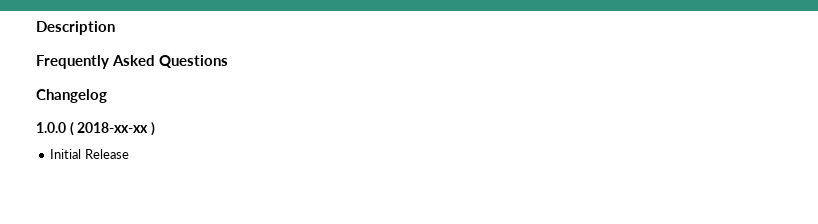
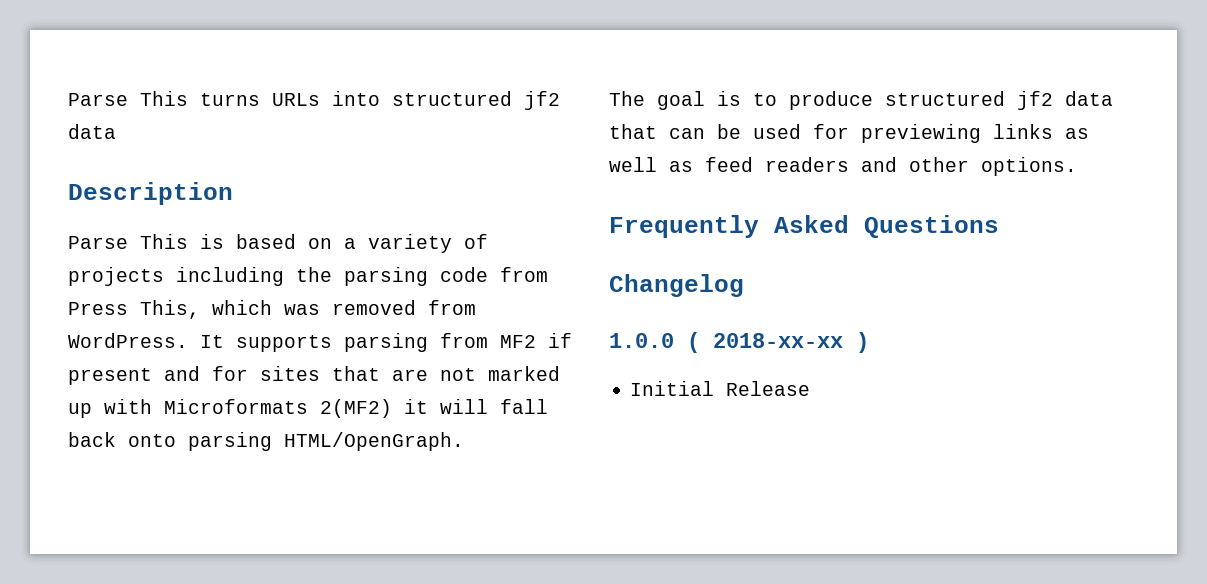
+ Parse This turns URLs into structured jf2 data
  Description
+ Parse This is based on a variety of projects including the parsing code from Press This, which was removed from WordPress. It supports parsing from MF2 if present and for sites that are not marked up with Microformats 2(MF2) it will fall back onto parsing HTML/OpenGraph.
+ The goal is to produce structured jf2 data that can be used for previewing links as well as feed readers and other options.

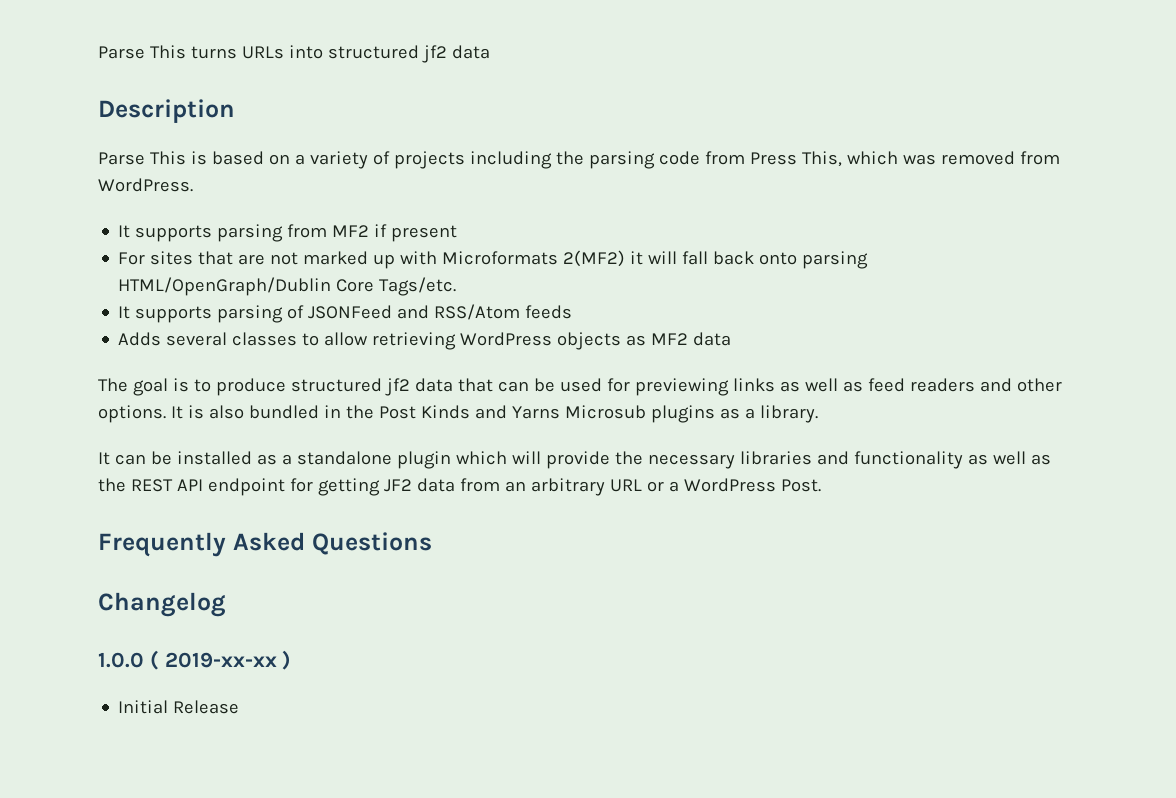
- Parse This is based on a variety of projects including the parsing code from Press This, which was removed from WordPress. It supports parsing from MF2 if present and for sites that are not marked up with Microformats 2(MF2) it will fall back onto parsing HTML/OpenGraph.
+ Parse This is based on a variety of projects including the parsing code from Press This, which was removed from WordPress.
+ It supports parsing from MF2 if present
+ For sites that are not marked up with Microformats 2(MF2) it will fall back onto parsing HTML/OpenGraph/Dublin Core Tags/etc.
+ It supports parsing of JSONFeed and RSS/Atom feeds
+ Adds several classes to allow retrieving WordPress objects as MF2 data
+ It is also bundled in the Post Kinds and Yarns Microsub plugins as a library.
+ It can be installed as a standalone plugin which will provide the necessary libraries and functionality as well as the REST API endpoint for getting JF2 data from an arbitrary URL or a WordPress Post.
- 1.0.0 ( 2018-xx-xx )
+ 1.0.0 ( 2019-xx-xx )

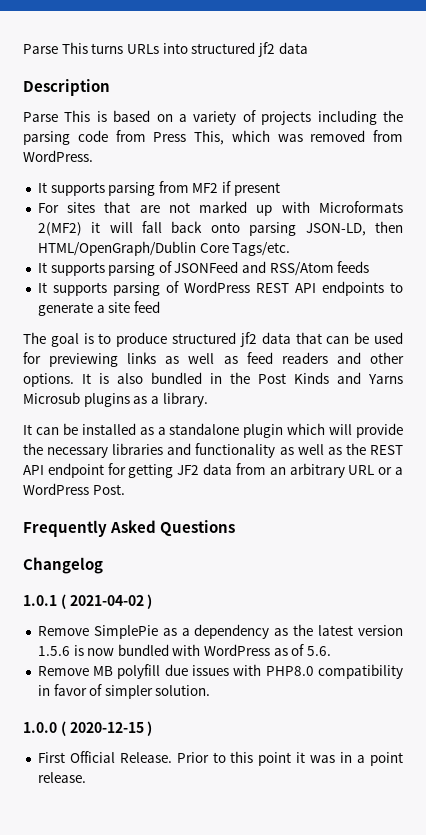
- For sites that are not marked up with Microformats 2(MF2) it will fall back onto parsing HTML/OpenGraph/Dublin Core Tags/etc.
+ For sites that are not marked up with Microformats 2(MF2) it will fall back onto parsing JSON-LD, then HTML/OpenGraph/Dublin Core Tags/etc.
- Adds several classes to allow retrieving WordPress objects as MF2 data
+ It supports parsing of WordPress REST API endpoints to generate a site feed
+ 1.0.1 ( 2021-04-02 )
+ Remove SimplePie as a dependency as the latest version 1.5.6 is now bundled with WordPress as of 5.6.
+ Remove MB polyfill due issues with PHP8.0 compatibility in favor of simpler solution.
- 1.0.0 ( 2019-xx-xx )
- Initial Release
+ 1.0.0 ( 2020-12-15 )
+ First Official Release. Prior to this point it was in a point release.

